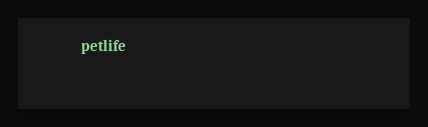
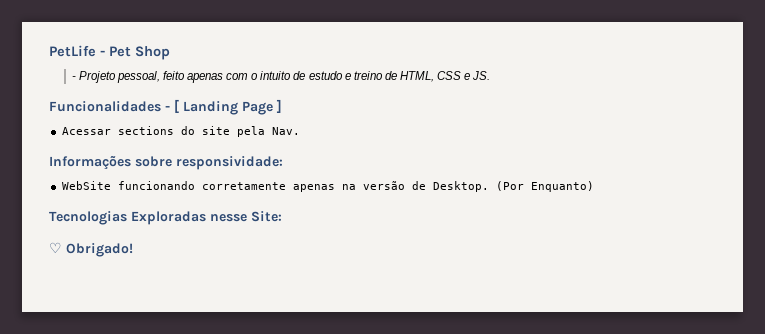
- petlife
+ PetLife - Pet Shop
+ - Projeto pessoal, feito apenas com o intuito de estudo e treino de HTML, CSS e JS.
+ Funcionalidades - [ Landing Page ]
+ Acessar sections do site pela Nav.
+ Informações sobre responsividade:
+ WebSite funcionando corretamente apenas na versão de Desktop. (Por Enquanto)
+ Tecnologias Exploradas nesse Site:
+ ♡ Obrigado!

